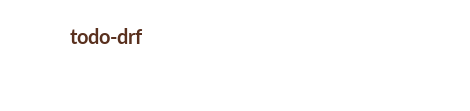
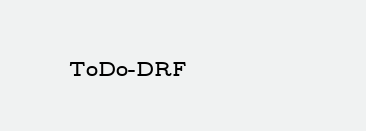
- todo-drf
+ ToDo-DRF

